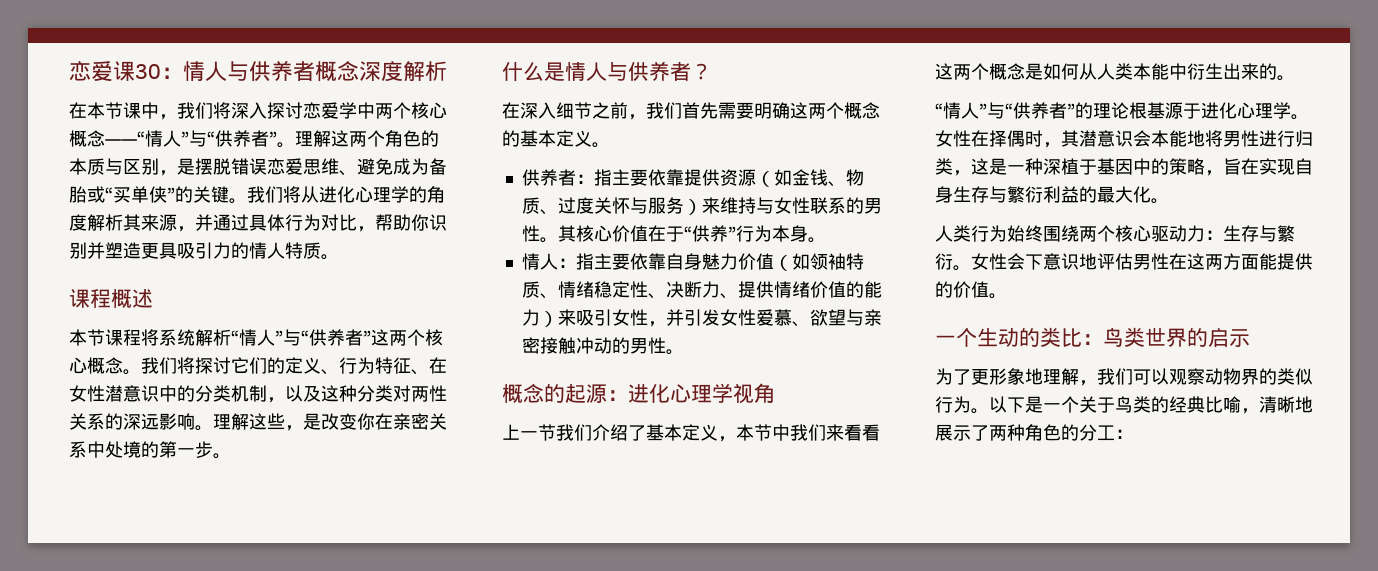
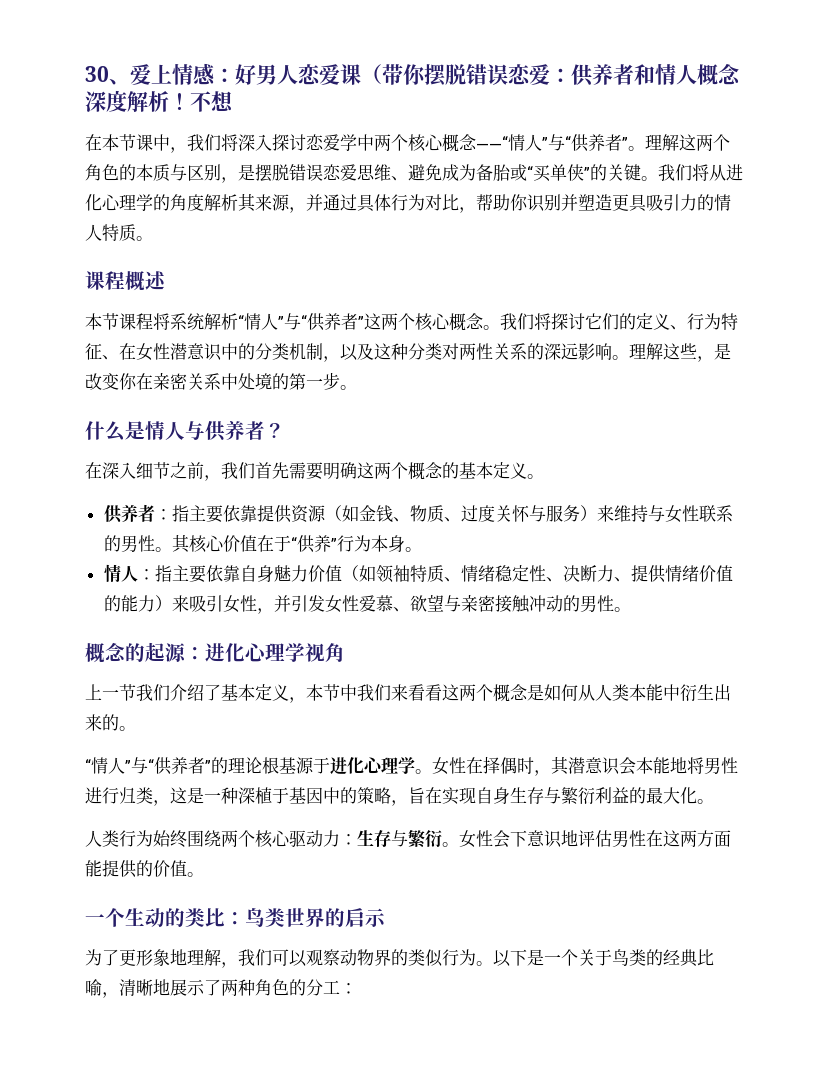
- 恋爱课30：情人与供养者概念深度解析
+ 30、爱上情感：好男人恋爱课（带你摆脱错误恋爱：供养者和情人概念深度解析！不想

